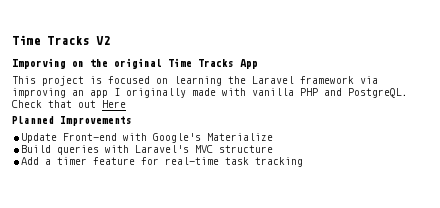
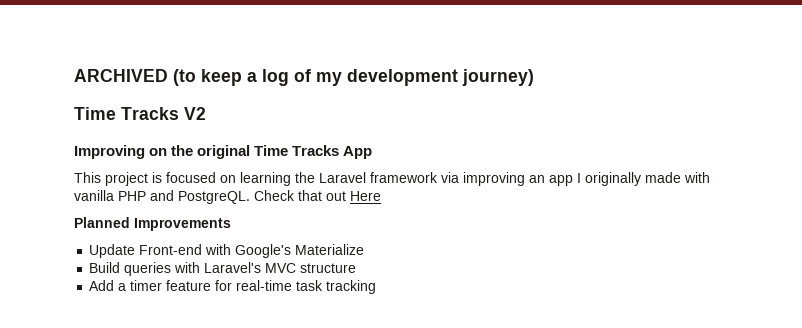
+ ARCHIVED (to keep a log of my development journey)
- Imporving on the original Time Tracks App
+ Improving on the original Time Tracks App

